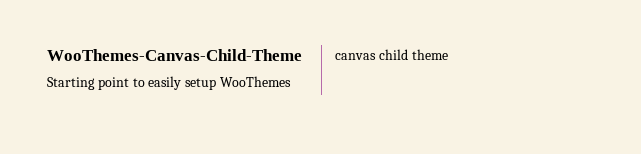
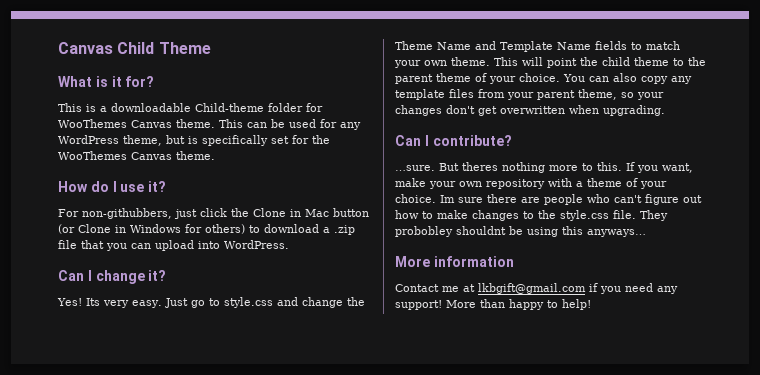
- WooThemes-Canvas-Child-Theme
- Starting point to easily setup WooThemes canvas child theme
+ Canvas Child Theme
+ What is it for?
+ This is a downloadable Child-theme folder for WooThemes Canvas theme. This can be used for any WordPress theme, but is specifically set for the WooThemes Canvas theme.
+ How do I use it?
+ For non-githubbers, just click the Clone in Mac button (or Clone in Windows for others) to download a .zip file that you can upload into WordPress.
+ Can I change it?
+ Yes! Its very easy. Just go to style.css and change the Theme Name and Template Name fields to match your own theme. This will point the child theme to the parent theme of your choice. You can also copy any template files from your parent theme, so your changes don't get overwritten when upgrading.
+ Can I contribute?
+ …sure. But theres nothing more to this. If you want, make your own repository with a theme of your choice. Im sure there are people who can't figure out how to make changes to the style.css file. They probobley shouldnt be using this anyways…
+ More information
+ Contact me at lkbgift@gmail.com if you need any support! More than happy to help!

